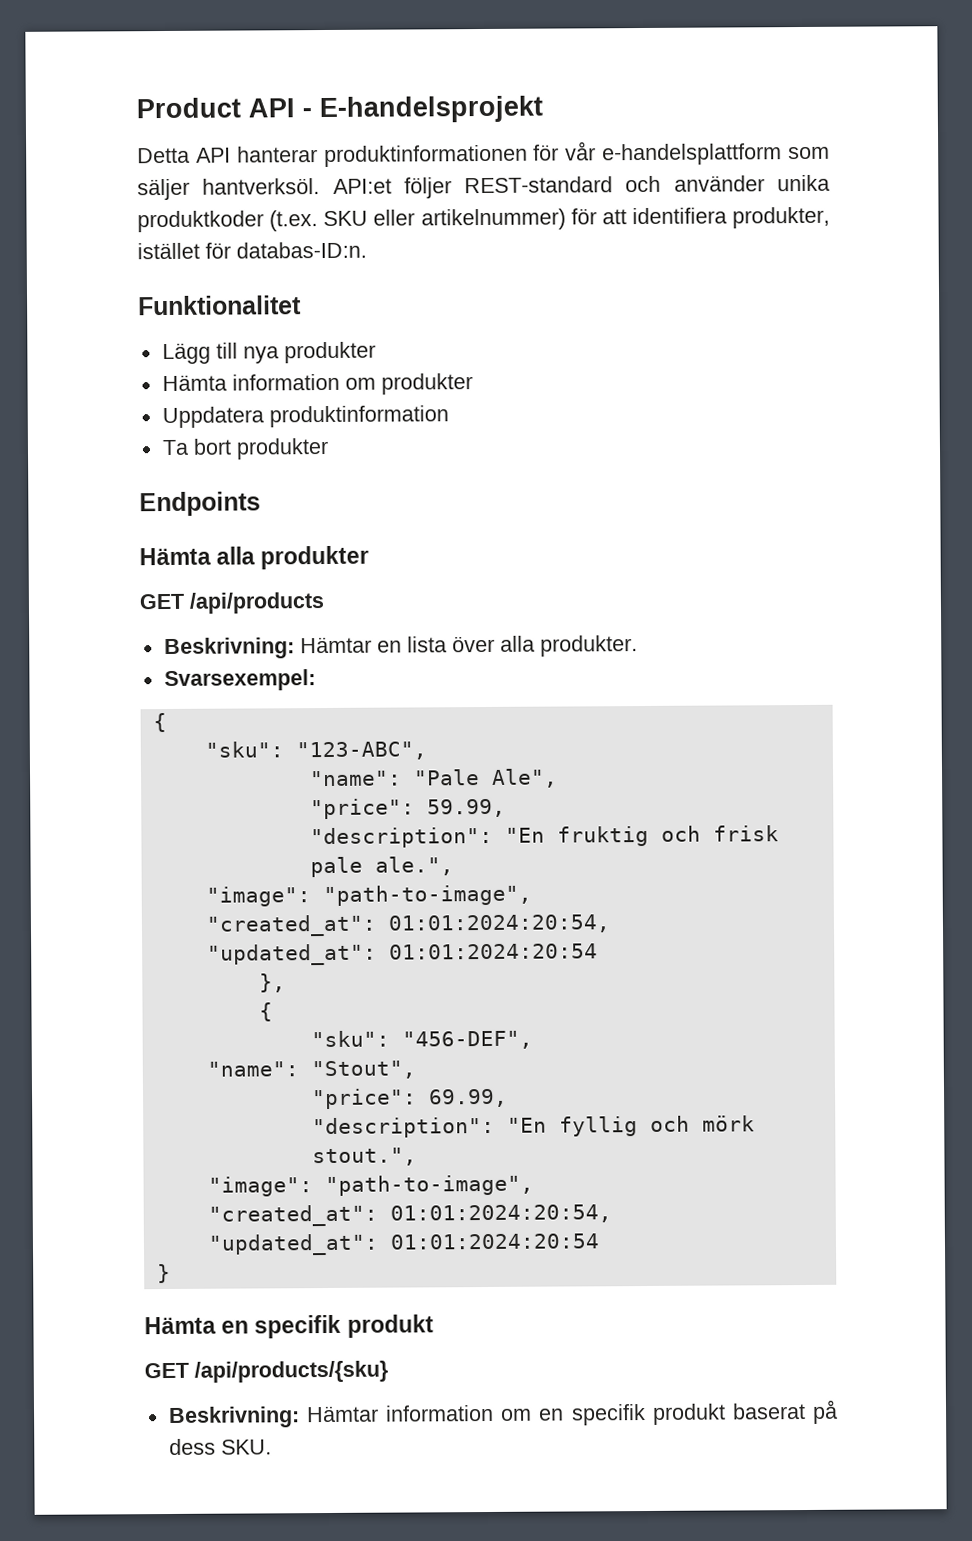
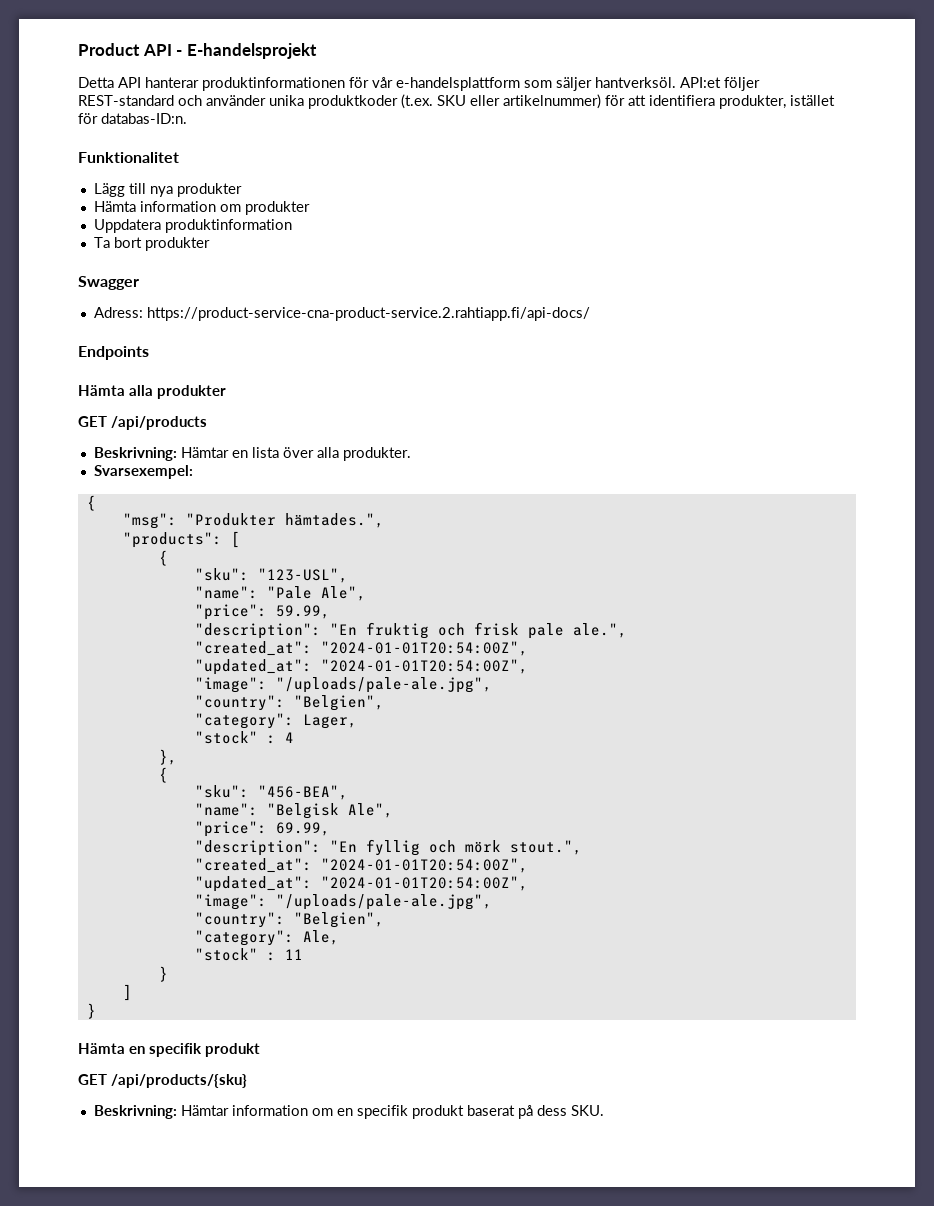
+ Swagger
+ Adress: https://product-service-cna-product-service.2.rahtiapp.fi/api-docs/
- "sku": "123-ABC",
+ "msg": "Produkter hämtades.",
+ "products": [
+ {
+ "sku": "123-USL",
  "description": "En fruktig och frisk pale ale.",
- "image": "path-to-image",
- "created_at": 01:01:2024:20:54,
- "updated_at": 01:01:2024:20:54
+ "created_at": "2024-01-01T20:54:00Z",
+ "updated_at": "2024-01-01T20:54:00Z",
+ "image": "/uploads/pale-ale.jpg",
+ "country": "Belgien",
+ "category": Lager,
+ "stock" : 4
- "sku": "456-DEF",
- "name": "Stout",
+ "sku": "456-BEA",
+ "name": "Belgisk Ale",
  "description": "En fyllig och mörk stout.",
- "image": "path-to-image",
- "created_at": 01:01:2024:20:54,
- "updated_at": 01:01:2024:20:54
+ "created_at": "2024-01-01T20:54:00Z",
+ "updated_at": "2024-01-01T20:54:00Z",
+ "image": "/uploads/pale-ale.jpg",
+ "country": "Belgien",
+ "category": Ale,
+ "stock" : 11
+ }
+ ]

